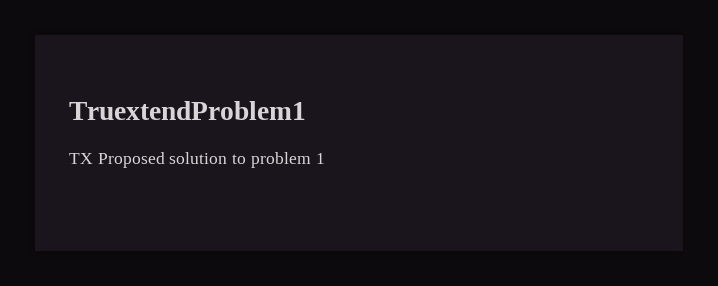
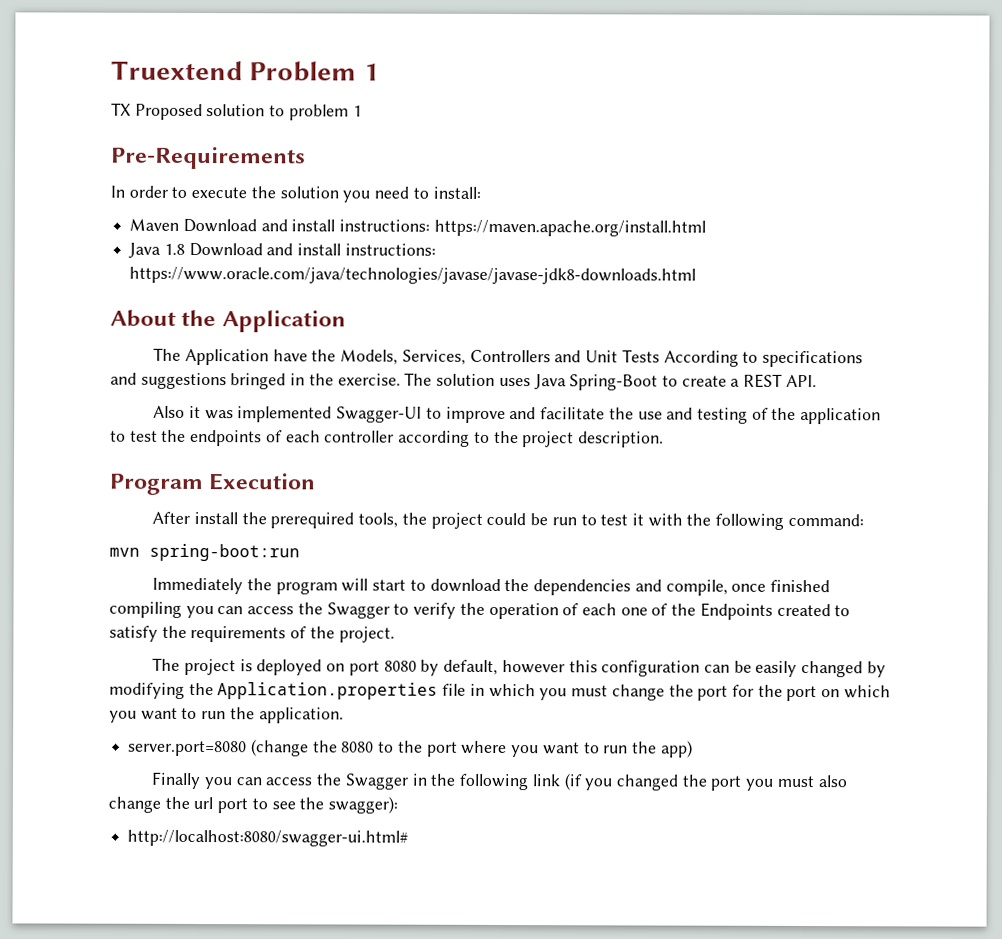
- TruextendProblem1
+ Truextend Problem 1
+ Pre-Requirements
+ In order to execute the solution you need to install:
+ Maven Download and install instructions: https://maven.apache.org/install.html
+ Java 1.8 Download and install instructions: https://www.oracle.com/java/technologies/javase/javase-jdk8-downloads.html
+ About the Application
+ The Application have the Models, Services, Controllers and Unit Tests According to specifications and suggestions bringed in the exercise. The solution uses Java Spring-Boot to create a REST API.
+ Also it was implemented Swagger-UI to improve and facilitate the use and testing of the application to test the endpoints of each controller according to the project description.
+ Program Execution
+ After install the prerequired tools, the project could be run to test it with the following command:
+ mvn spring-boot:run
+ Immediately the program will start to download the dependencies and compile, once finished compiling you can access the Swagger to verify the operation of each one of the Endpoints created to satisfy the requirements of the project.
+ The project is deployed on port 8080 by default, however this configuration can be easily changed by modifying the Application.properties file in which you must change the port for the port on which you want to run the application.
+ server.port=8080 (change the 8080 to the port where you want to run the app)
+ Finally you can access the Swagger in the following link (if you changed the port you must also change the url port to see the swagger):
+ http://localhost:8080/swagger-ui.html#

